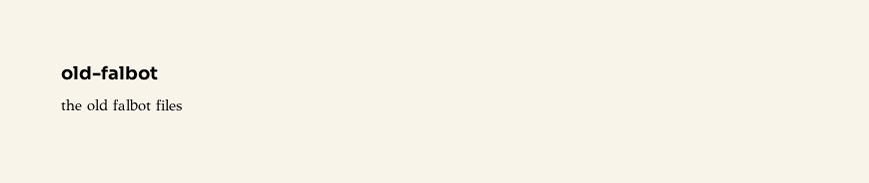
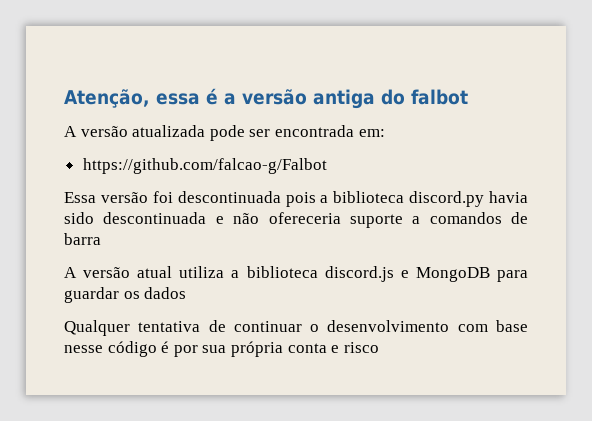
- old-falbot
- the old falbot files
+ Atenção, essa é a versão antiga do falbot
+ A versão atualizada pode ser encontrada em:
+ https://github.com/falcao-g/Falbot
+ Essa versão foi descontinuada pois a biblioteca discord.py havia sido descontinuada e não ofereceria suporte a comandos de barra
+ A versão atual utiliza a biblioteca discord.js e MongoDB para guardar os dados
+ Qualquer tentativa de continuar o desenvolvimento com base nesse código é por sua própria conta e risco

